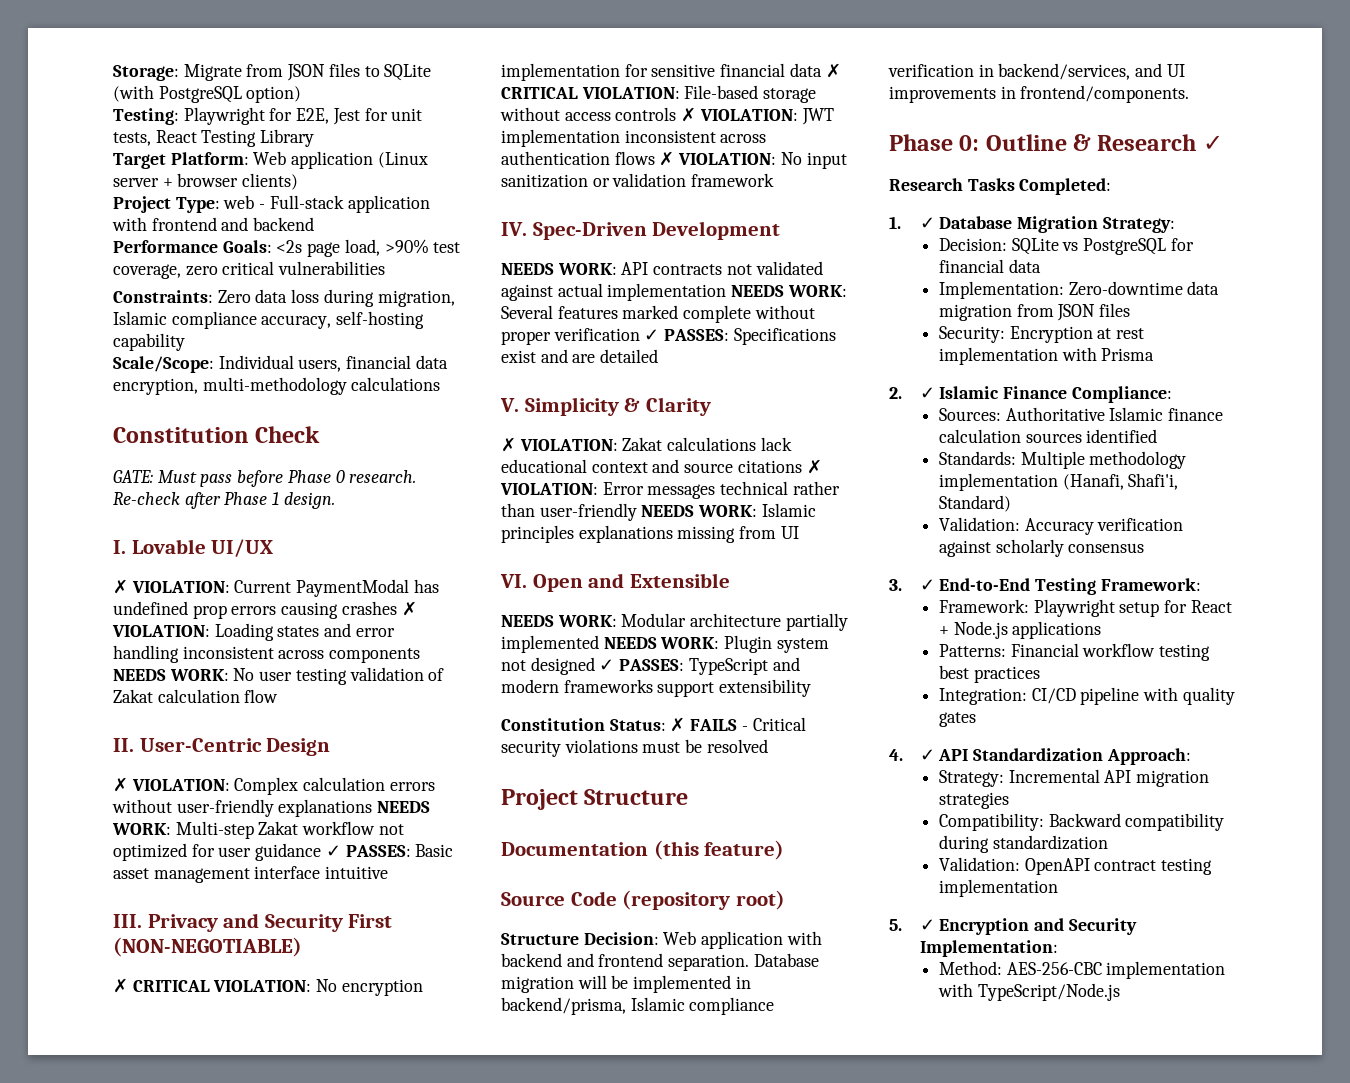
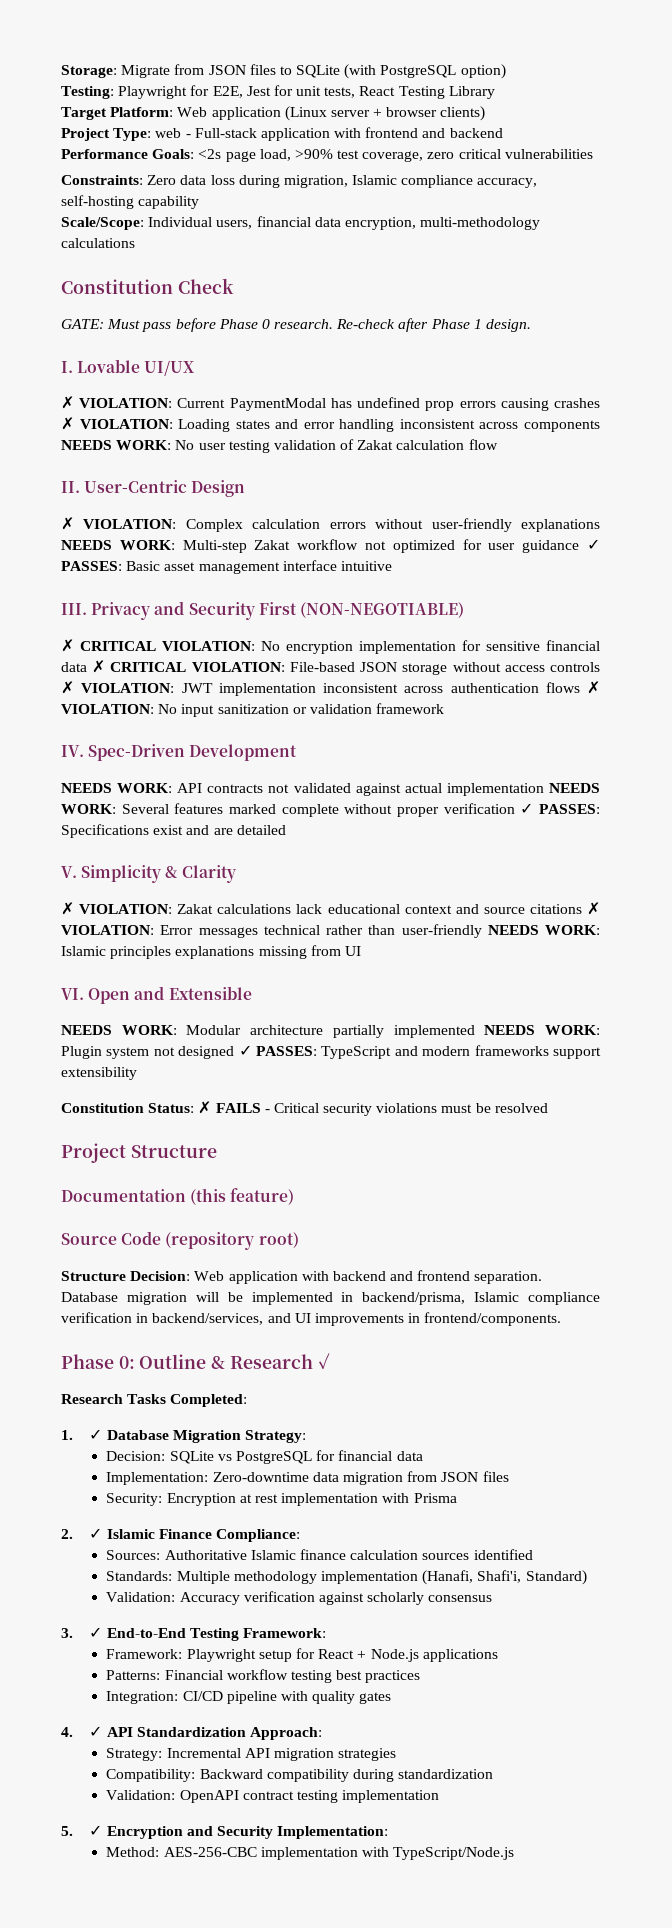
- ✗ CRITICAL VIOLATION: No encryption implementation for sensitive financial data ✗ CRITICAL VIOLATION: File-based storage without access controls ✗ VIOLATION: JWT implementation inconsistent across authentication flows ✗ VIOLATION: No input sanitization or validation framework
+ ✗ CRITICAL VIOLATION: No encryption implementation for sensitive financial data ✗ CRITICAL VIOLATION: File-based JSON storage without access controls ✗ VIOLATION: JWT implementation inconsistent across authentication flows ✗ VIOLATION: No input sanitization or validation framework

